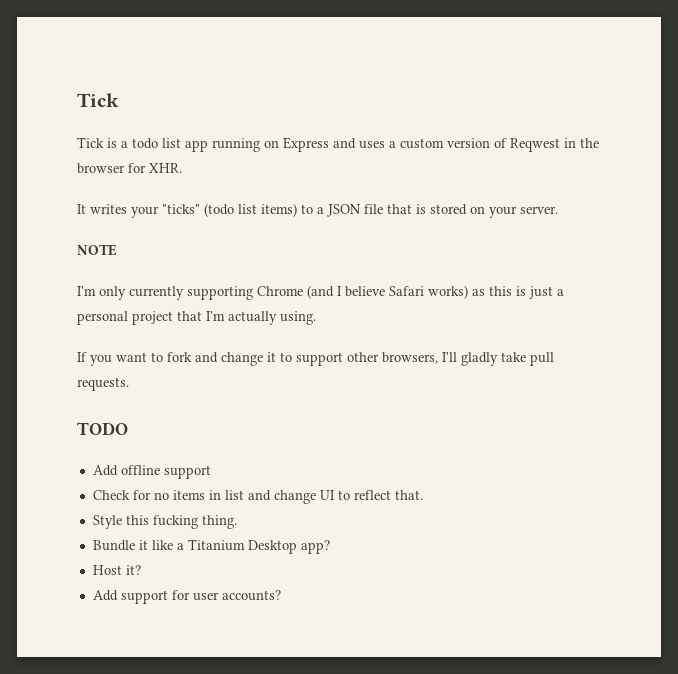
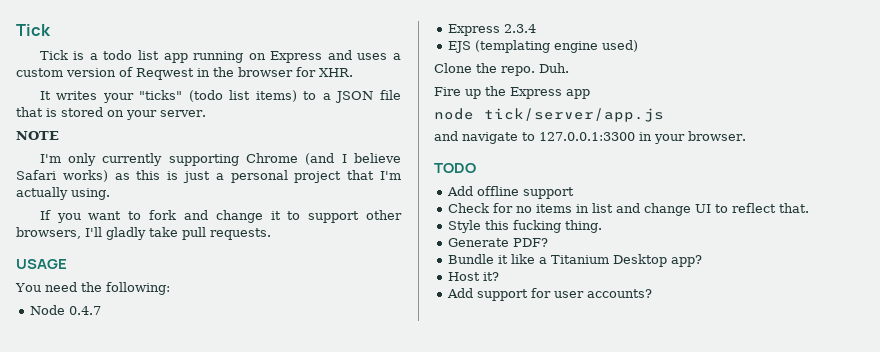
+ USAGE
+ You need the following:
+ Node 0.4.7
+ Express 2.3.4
+ EJS (templating engine used)
+ Clone the repo. Duh.
+ Fire up the Express app
+ node tick/server/app.js
+ and navigate to 127.0.0.1:3300 in your browser.
+ Generate PDF?

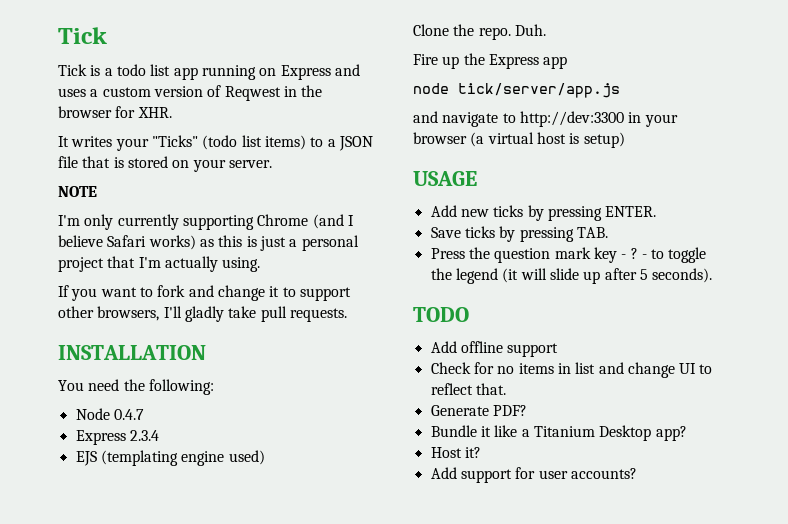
- It writes your "ticks" (todo list items) to a JSON file that is stored on your server.
+ It writes your "Ticks" (todo list items) to a JSON file that is stored on your server.
- USAGE
+ INSTALLATION
- and navigate to 127.0.0.1:3300 in your browser.
+ and navigate to http://dev:3300 in your browser (a virtual host is setup)
+ USAGE
+ Add new ticks by pressing ENTER.
+ Save ticks by pressing TAB.
+ Press the question mark key - ? - to toggle the legend (it will slide up after 5 seconds).
- Style this fucking thing.

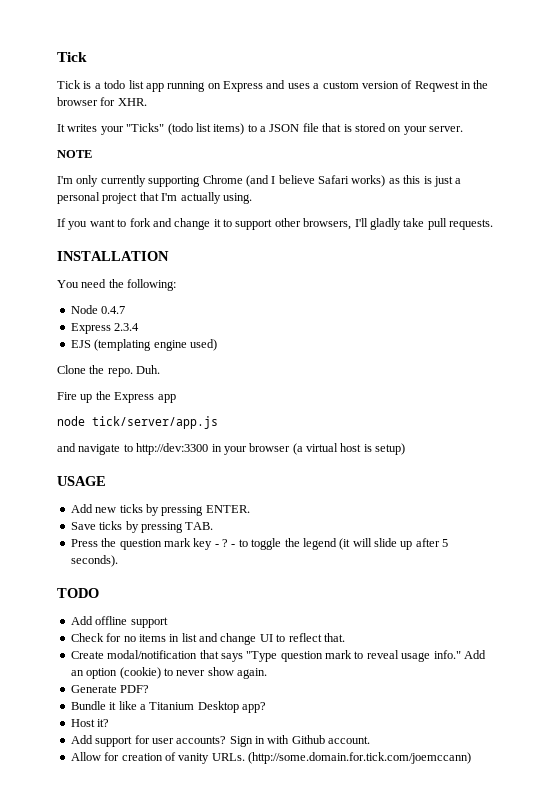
+ Create modal/notification that says "Type question mark to reveal usage info." Add an option (cookie) to never show again.
+ Sign in with Github account.
+ Allow for creation of vanity URLs. (http://some.domain.for.tick.com/joemccann)

